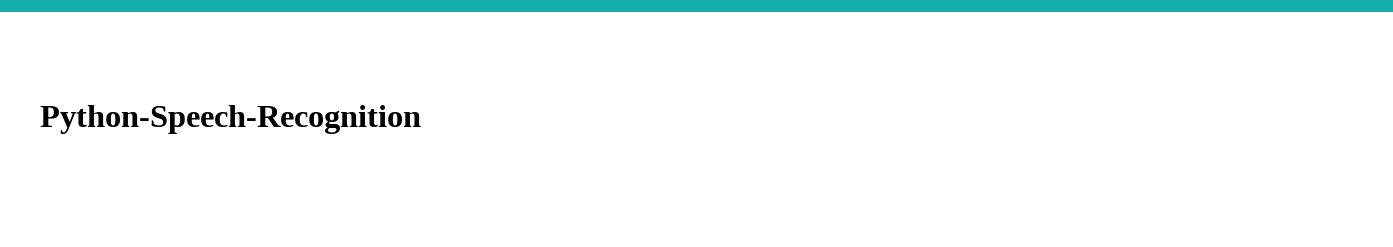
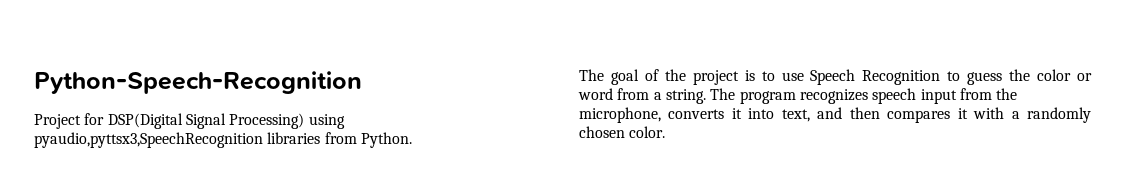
+ Project for DSP(Digital Signal Processing) using pyaudio,pyttsx3,SpeechRecognition libraries from Python.
+ The goal of the project is to use Speech Recognition to guess the color or word from a string. The program recognizes speech input from the microphone, converts it into text, and then compares it with a randomly chosen color.

